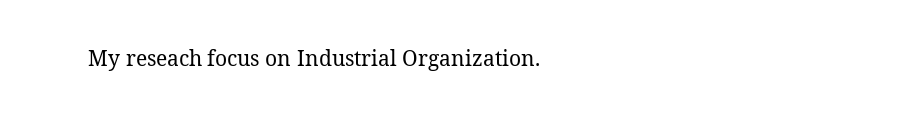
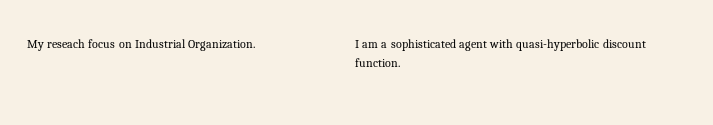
+ I am a sophisticated agent with quasi-hyperbolic discount function.

